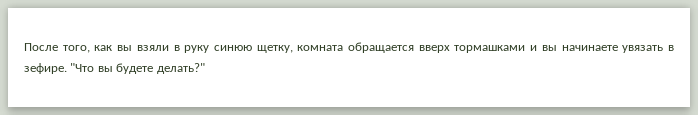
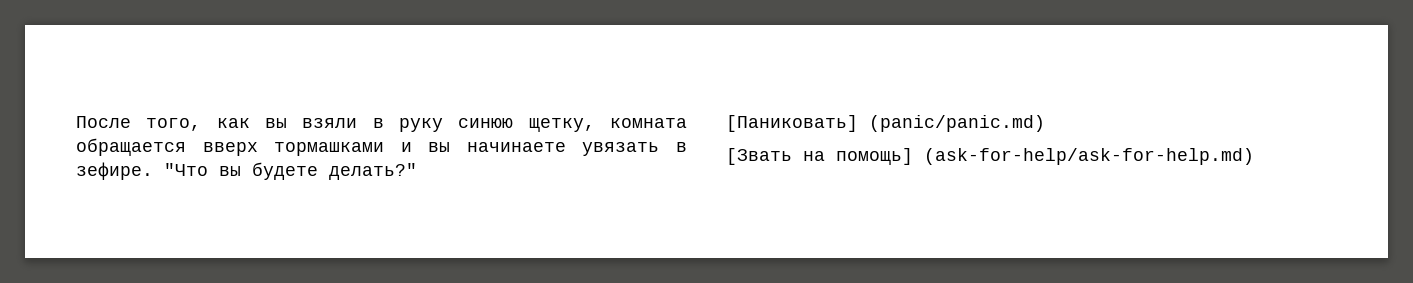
+ [Паниковать] (panic/panic.md)
+ [Звать на помощь] (ask-for-help/ask-for-help.md)

